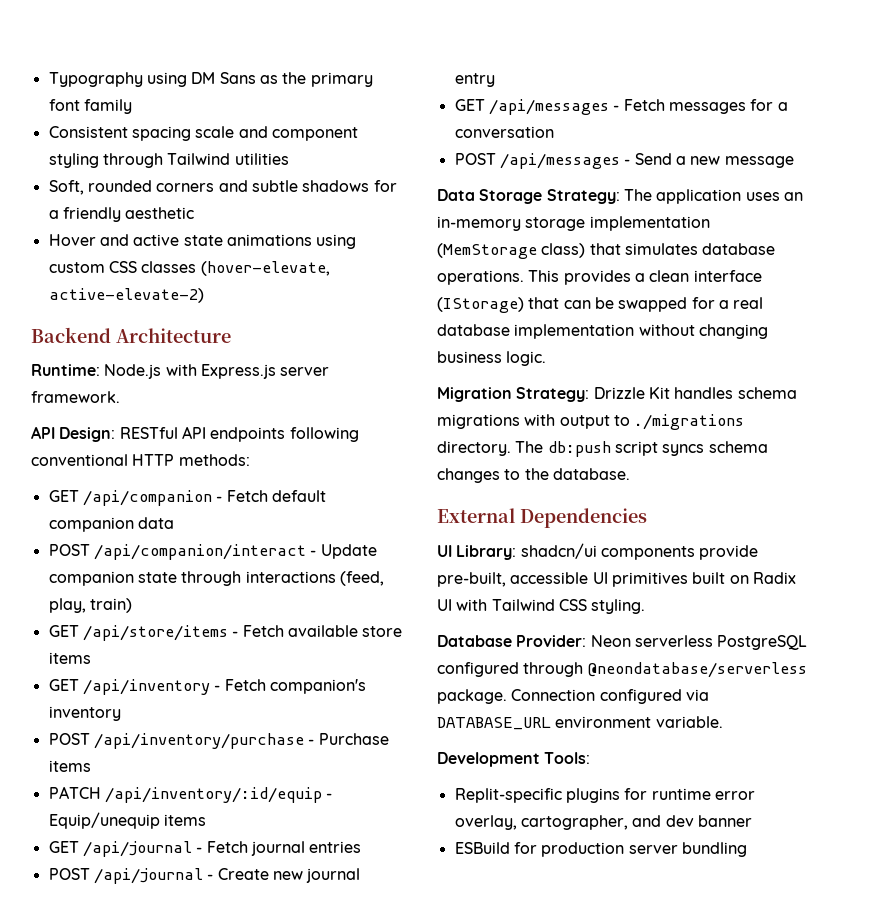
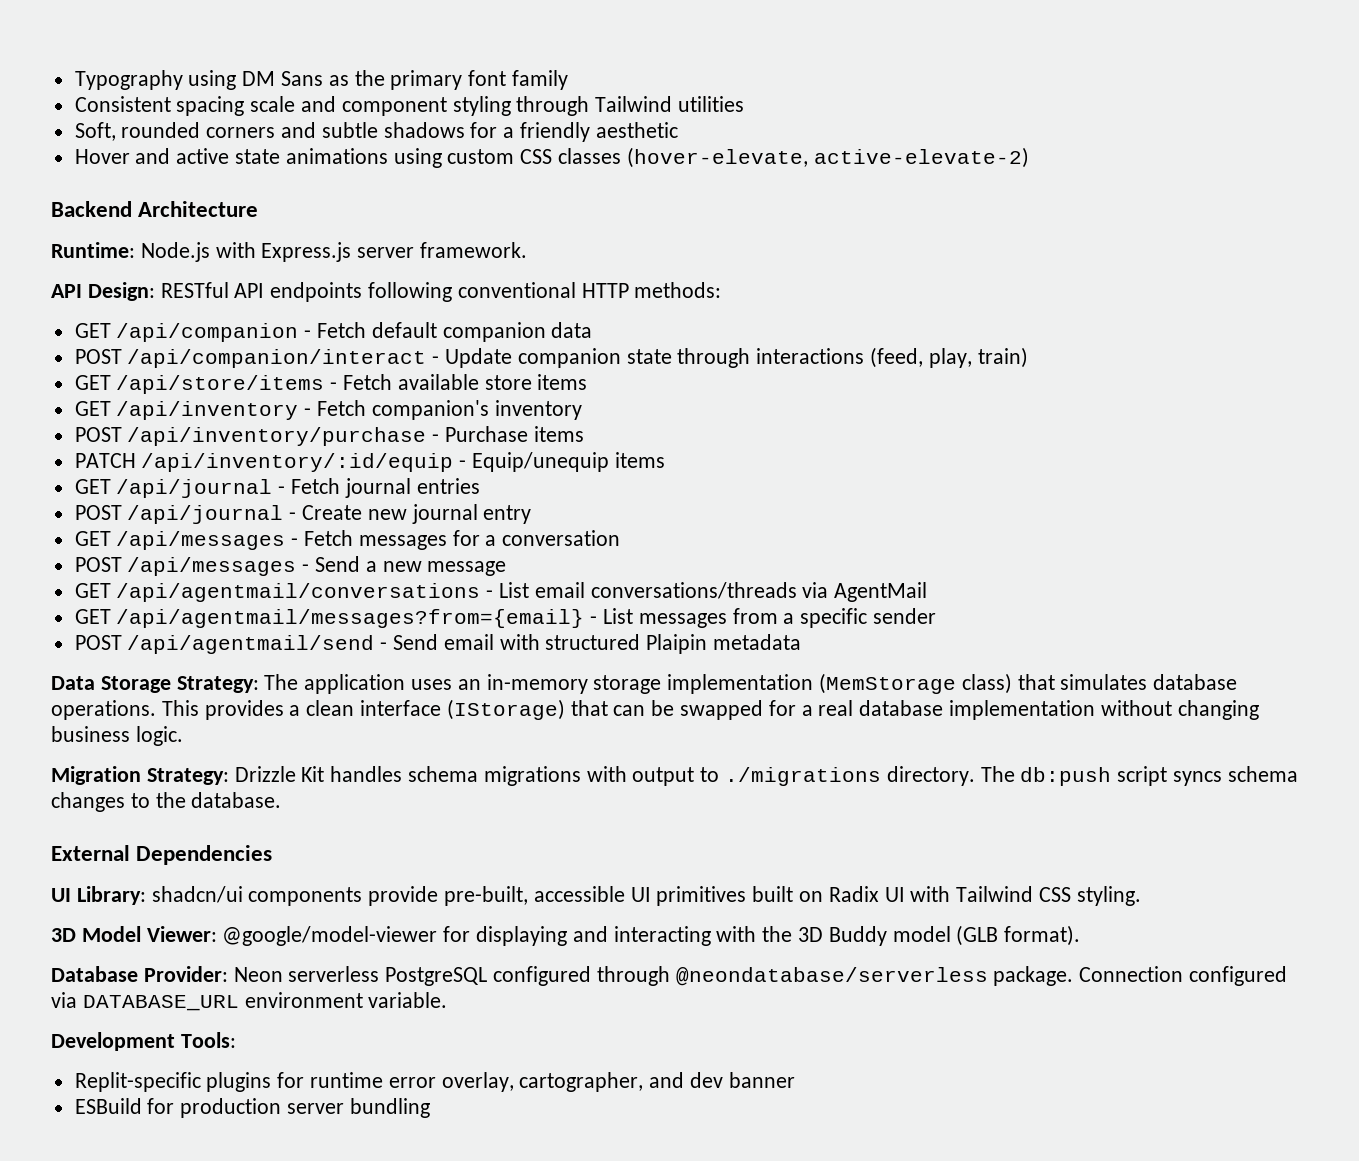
+ GET /api/agentmail/conversations - List email conversations/threads via AgentMail
+ GET /api/agentmail/messages?from={email} - List messages from a specific sender
+ POST /api/agentmail/send - Send email with structured Plaipin metadata
+ 3D Model Viewer: @google/model-viewer for displaying and interacting with the 3D Buddy model (GLB format).

